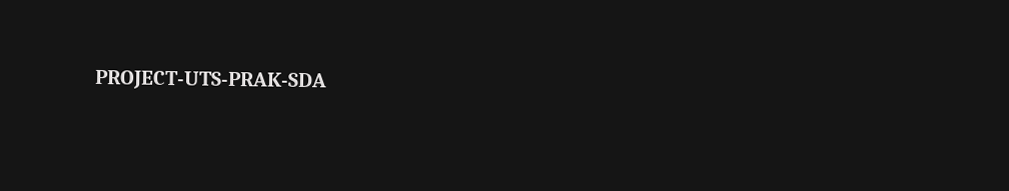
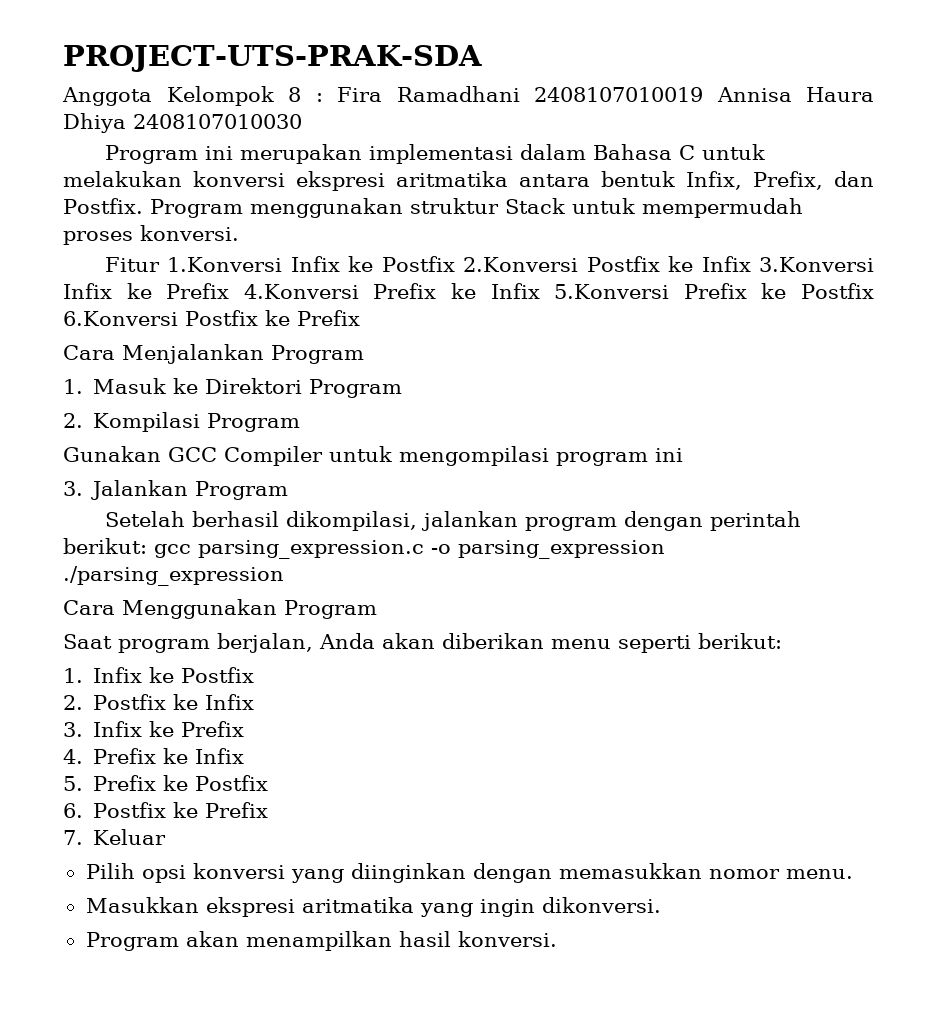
+ Anggota Kelompok 8 : Fira Ramadhani 2408107010019 Annisa Haura Dhiya 2408107010030
+ Program ini merupakan implementasi dalam Bahasa C untuk melakukan konversi ekspresi aritmatika antara bentuk Infix, Prefix, dan Postfix. Program menggunakan struktur Stack untuk mempermudah proses konversi.
+ Fitur 1.Konversi Infix ke Postfix 2.Konversi Postfix ke Infix 3.Konversi Infix ke Prefix 4.Konversi Prefix ke Infix 5.Konversi Prefix ke Postfix 6.Konversi Postfix ke Prefix
+ Cara Menjalankan Program
+ 1. Masuk ke Direktori Program
+ 2. Kompilasi Program
+ Gunakan GCC Compiler untuk mengompilasi program ini
+ 3. Jalankan Program
+ Setelah berhasil dikompilasi, jalankan program dengan perintah berikut: gcc parsing_expression.c -o parsing_expression ./parsing_expression
+ Cara Menggunakan Program
+ Saat program berjalan, Anda akan diberikan menu seperti berikut:
+ 1. Infix ke Postfix
+ 2. Postfix ke Infix
+ 3. Infix ke Prefix
+ 4. Prefix ke Infix
+ 5. Prefix ke Postfix
+ 6. Postfix ke Prefix
+ 7. Keluar
+ Pilih opsi konversi yang diinginkan dengan memasukkan nomor menu.
+ Masukkan ekspresi aritmatika yang ingin dikonversi.
+ Program akan menampilkan hasil konversi.

